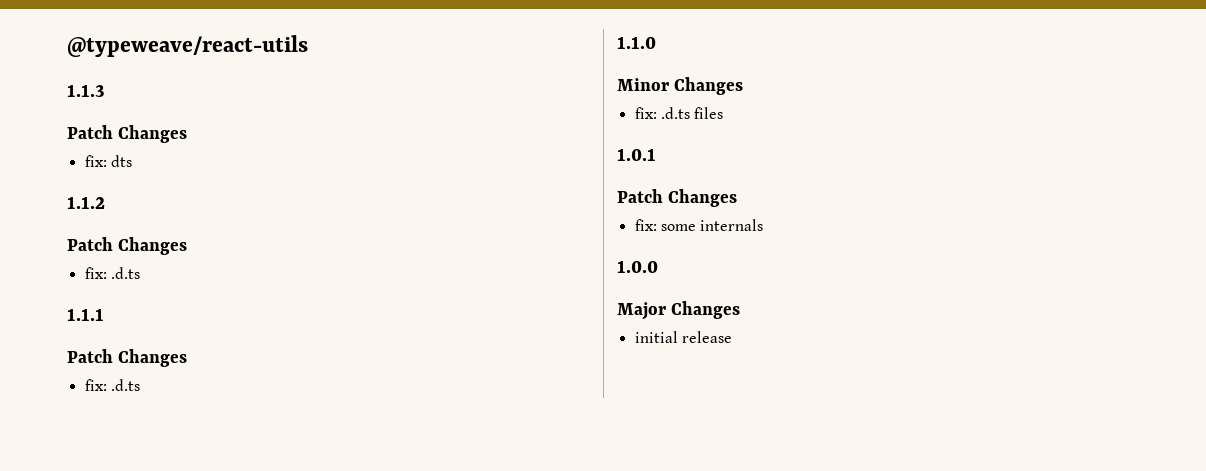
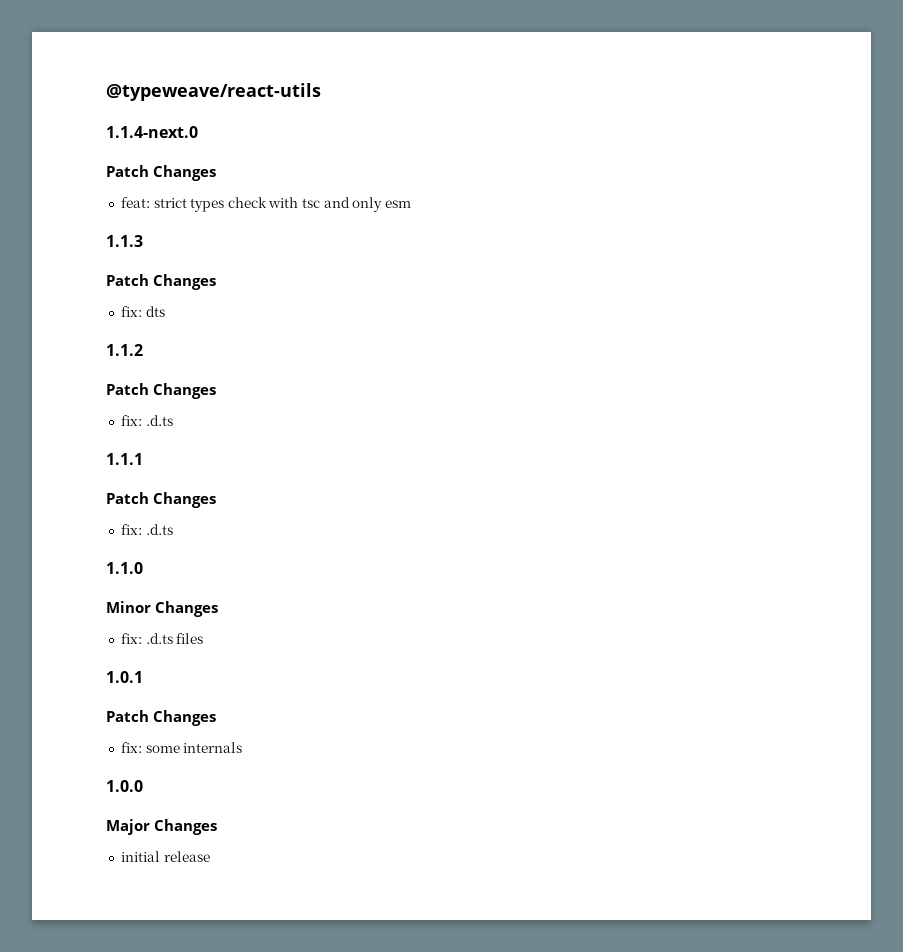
+ 1.1.4-next.0
+ Patch Changes
+ feat: strict types check with tsc and only esm

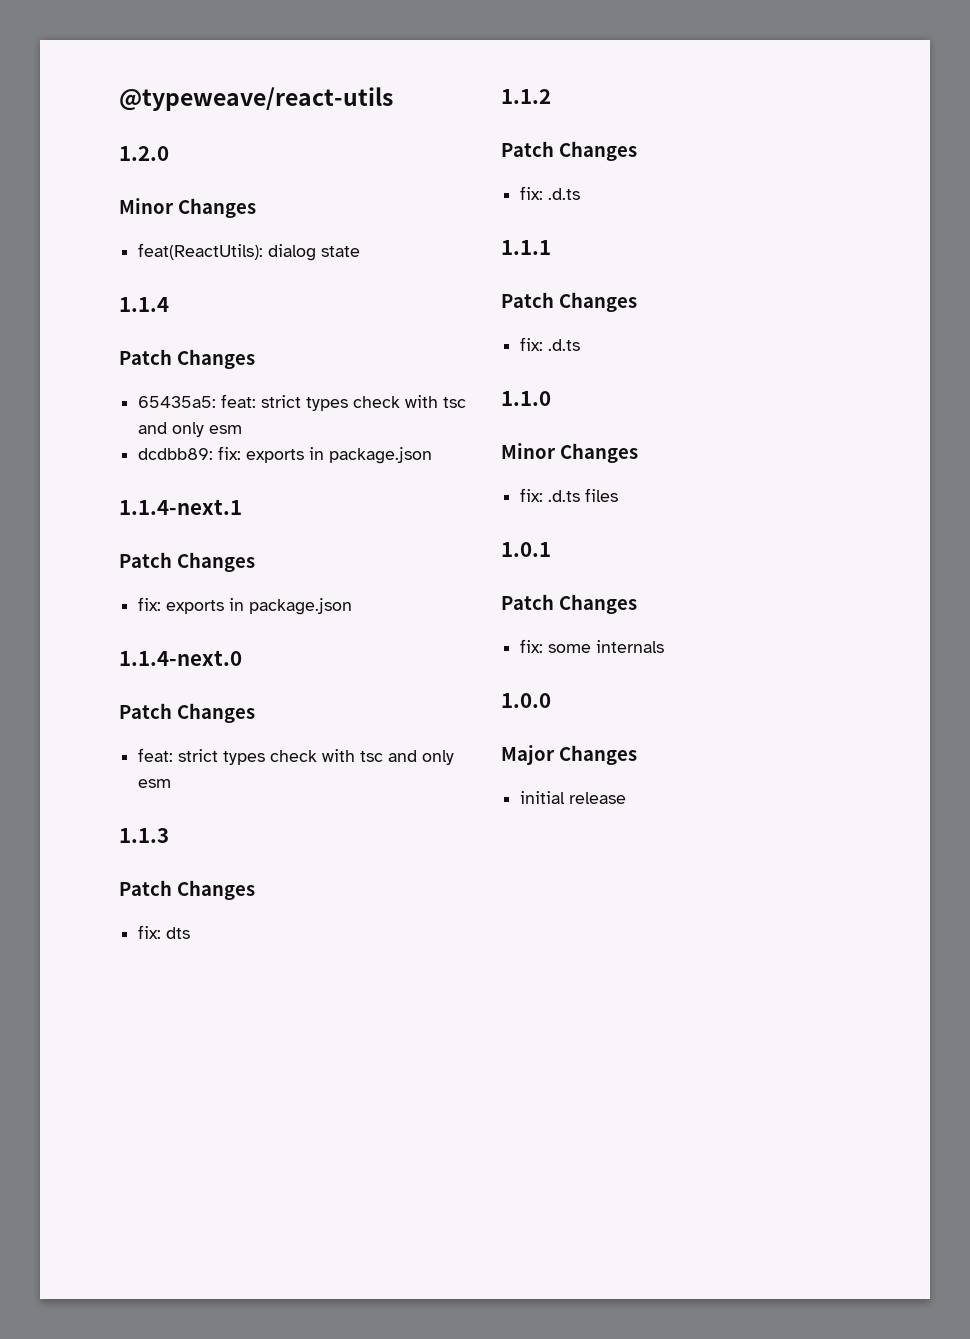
+ 1.2.0
+ Minor Changes
+ feat(ReactUtils): dialog state
+ 1.1.4
+ Patch Changes
+ 65435a5: feat: strict types check with tsc and only esm
+ dcdbb89: fix: exports in package.json
+ 1.1.4-next.1
+ Patch Changes
+ fix: exports in package.json

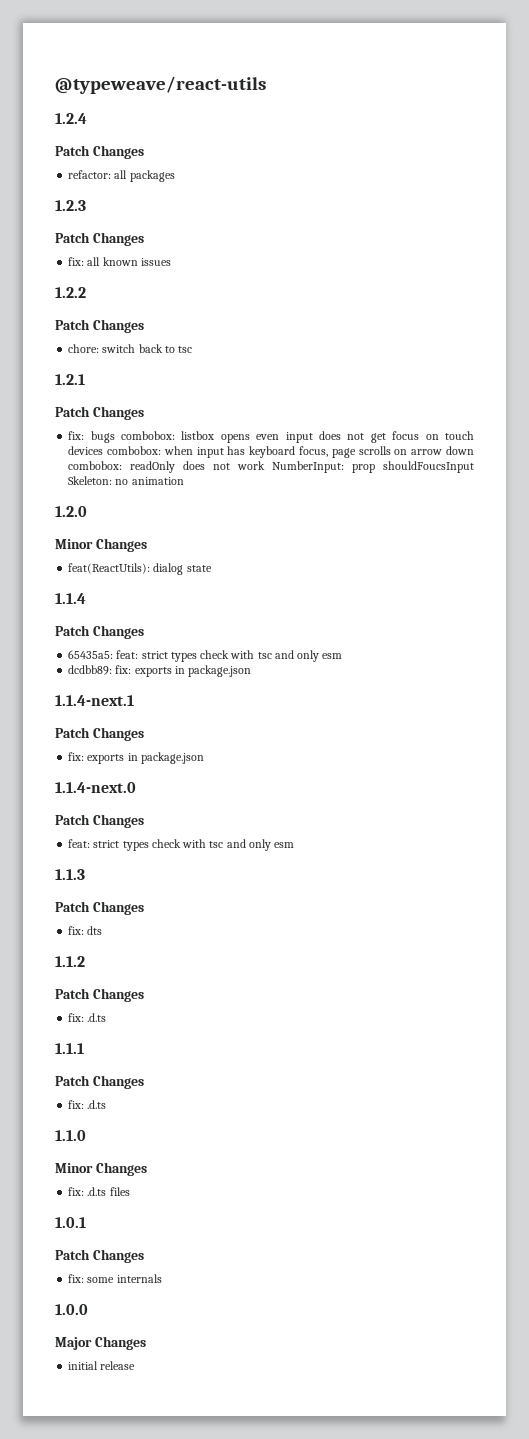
+ 1.2.4
+ Patch Changes
+ refactor: all packages
+ 1.2.3
+ Patch Changes
+ fix: all known issues
+ 1.2.2
+ Patch Changes
+ chore: switch back to tsc
+ 1.2.1
+ Patch Changes
+ fix: bugs combobox: listbox opens even input does not get focus on touch devices combobox: when input has keyboard focus, page scrolls on arrow down combobox: readOnly does not work NumberInput: prop shouldFoucsInput Skeleton: no animation

